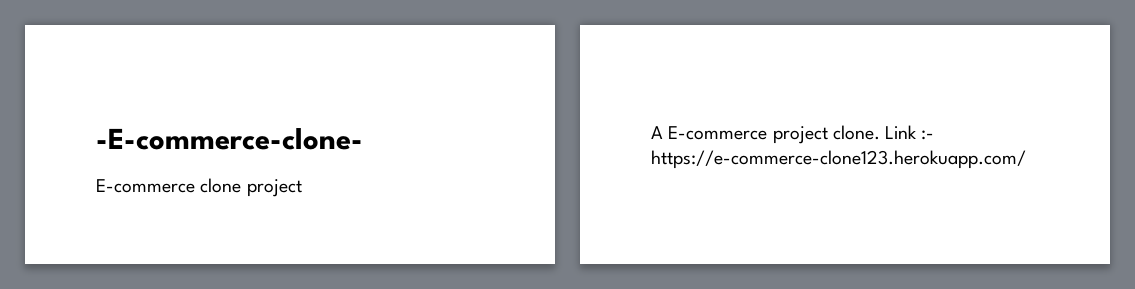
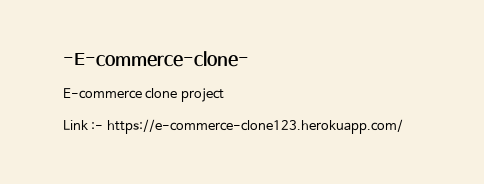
- A E-commerce project clone.

